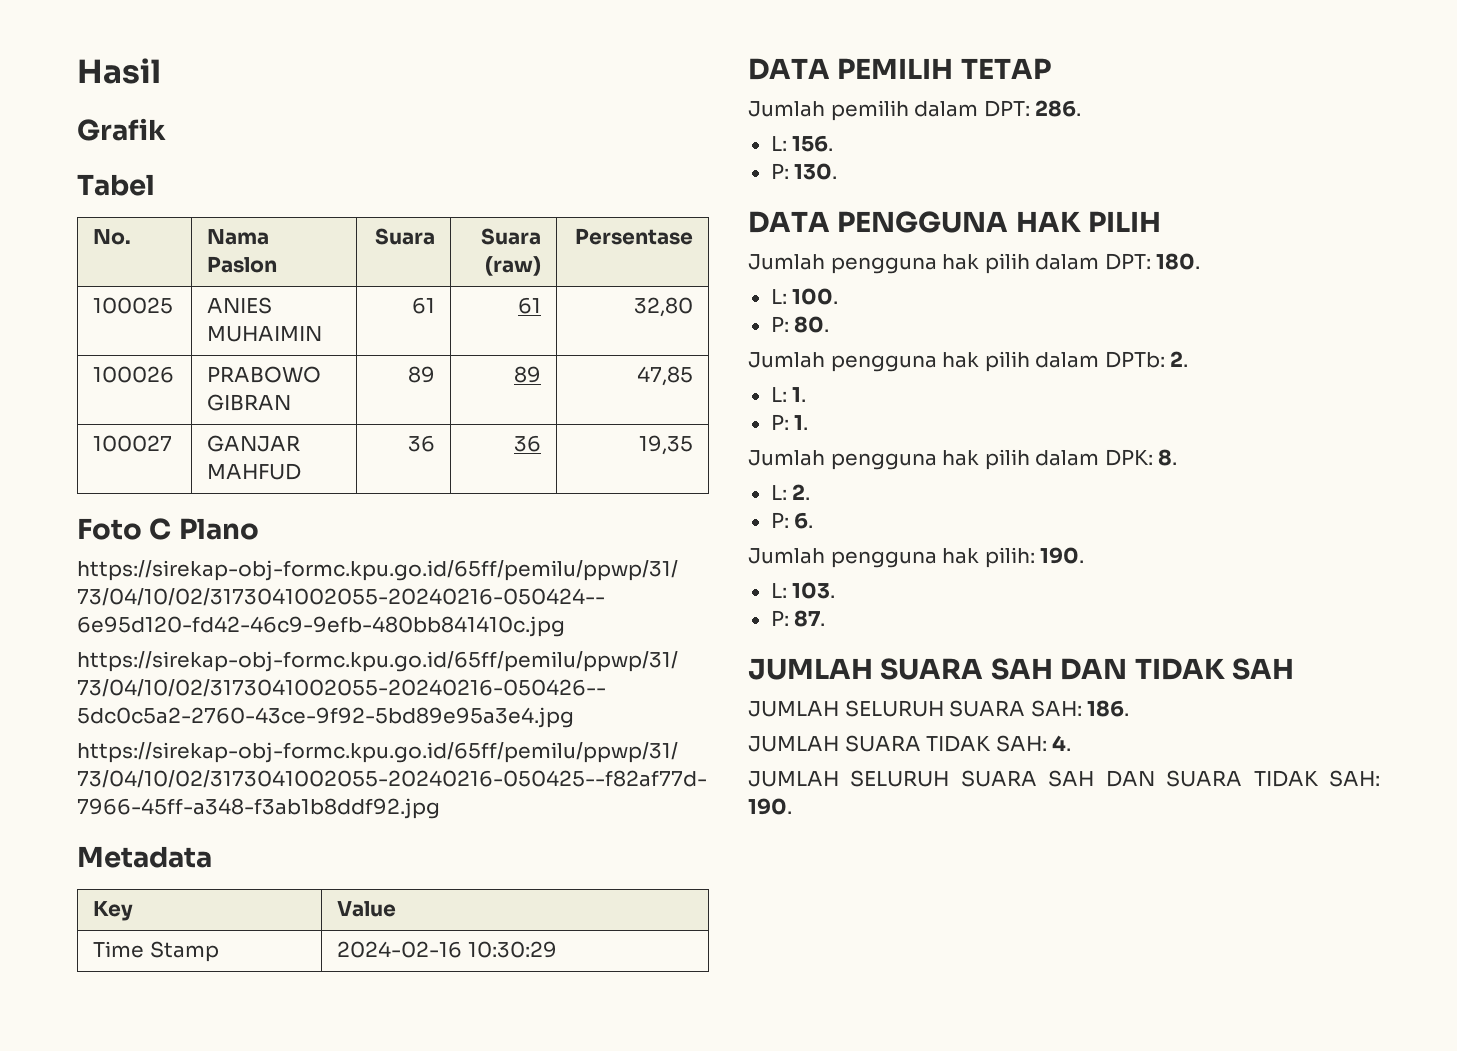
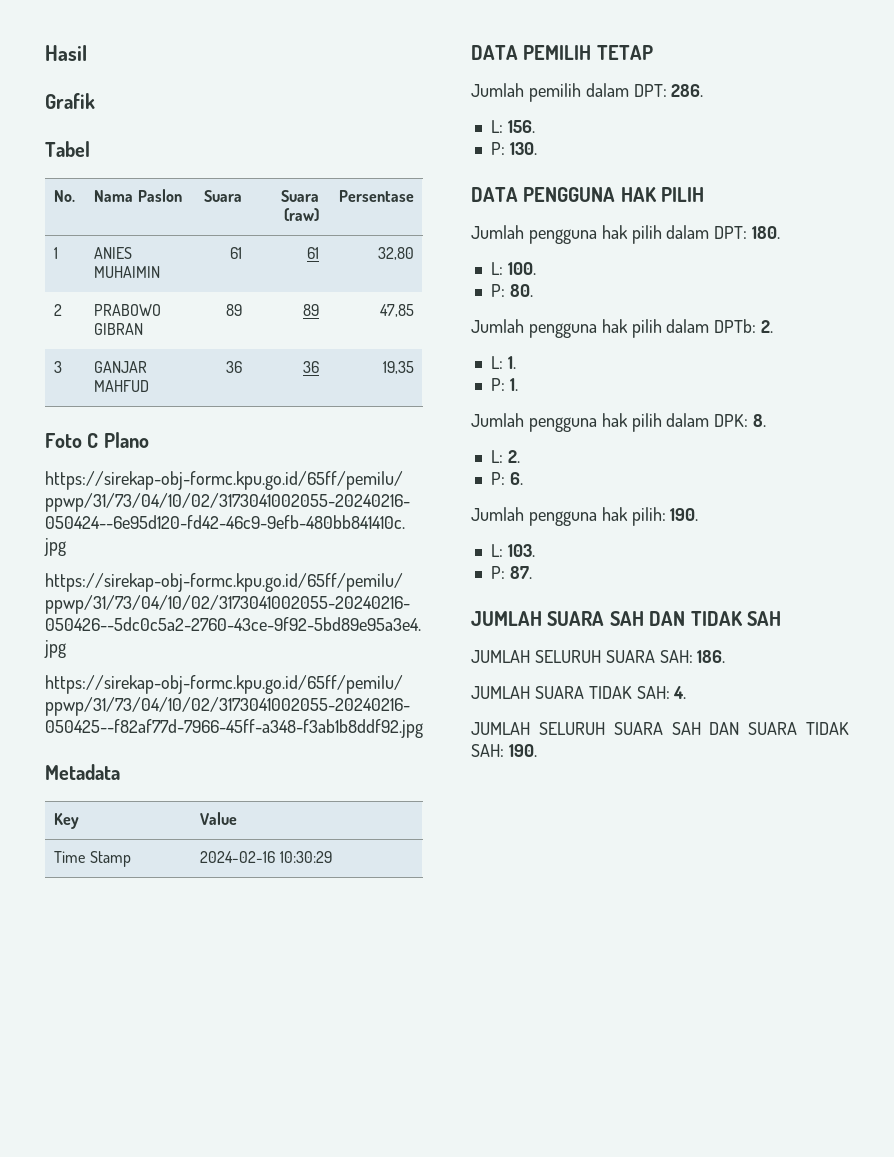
- 100025 | ANIES MUHAIMIN | 61 | 61 | 32,80
+ 1 | ANIES MUHAIMIN | 61 | 61 | 32,80
- 100026 | PRABOWO GIBRAN | 89 | 89 | 47,85
+ 2 | PRABOWO GIBRAN | 89 | 89 | 47,85
- 100027 | GANJAR MAHFUD | 36 | 36 | 19,35
+ 3 | GANJAR MAHFUD | 36 | 36 | 19,35

